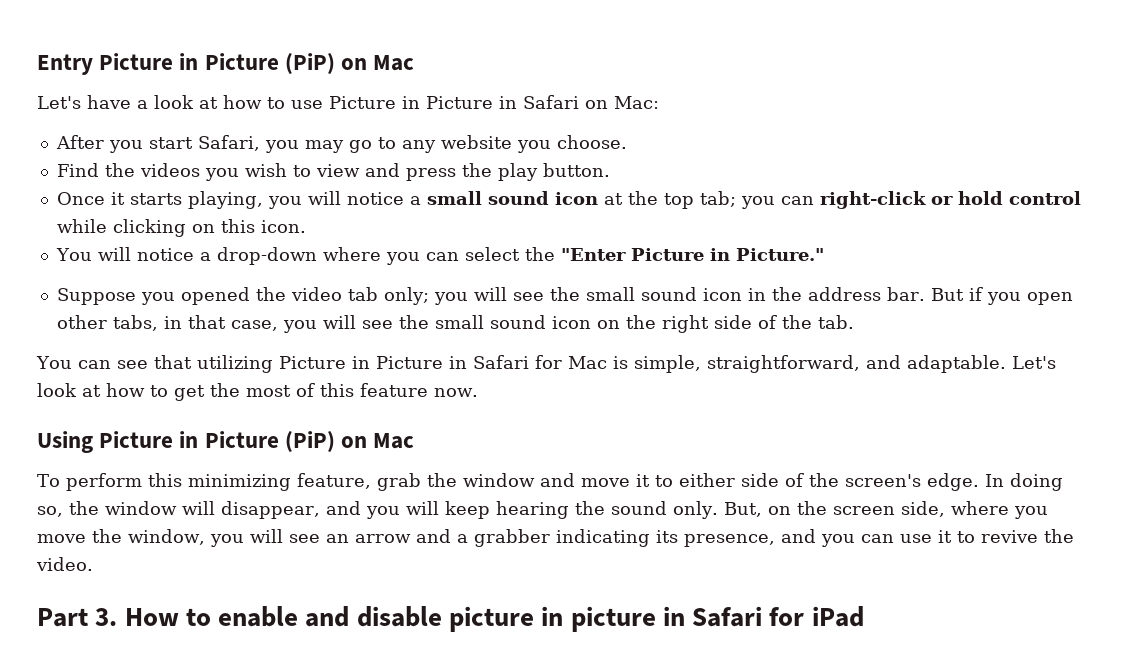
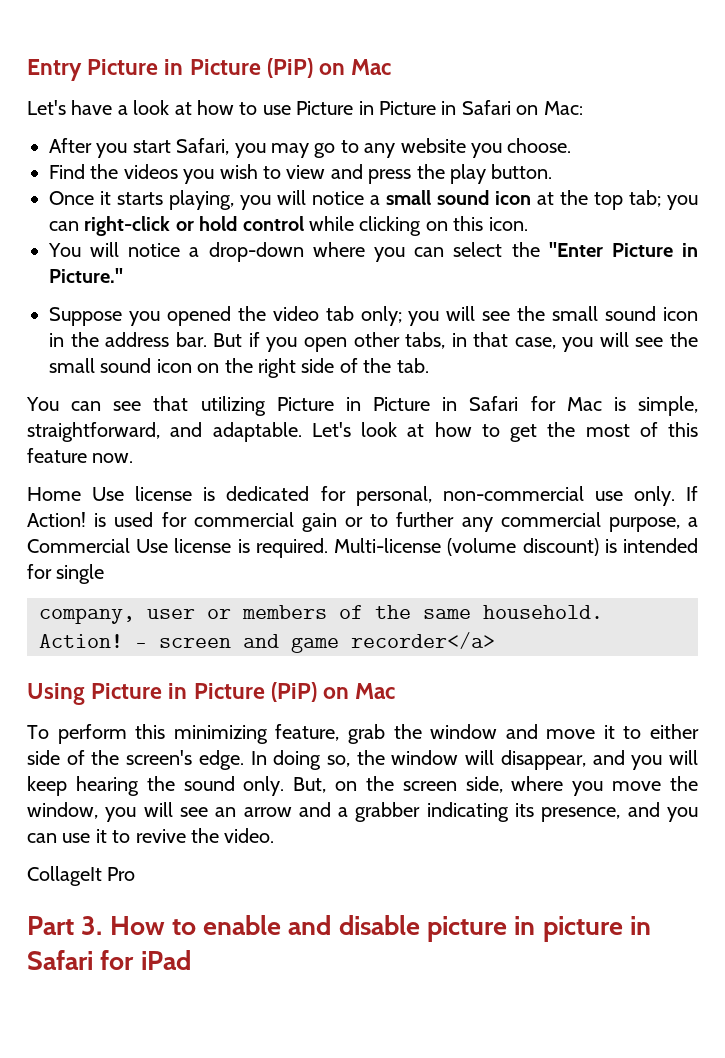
+ Home Use license is dedicated for personal, non-commercial use only. If Action! is used for commercial gain or to further any commercial purpose, a Commercial Use license is required. Multi-license (volume discount) is intended for single
+ company, user or members of the same household. Action! - screen and game recorder</a>
+ CollageIt Pro

